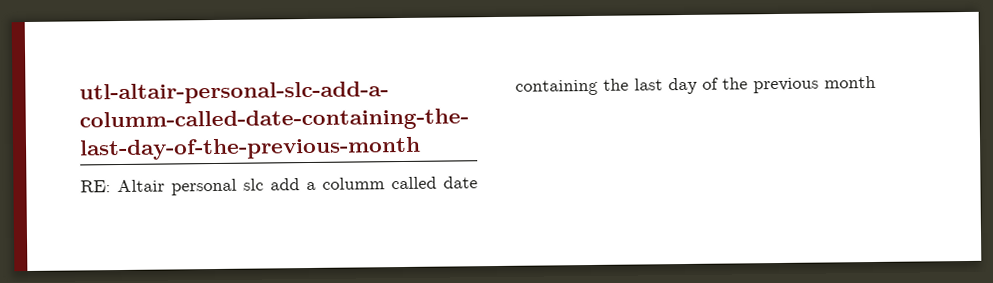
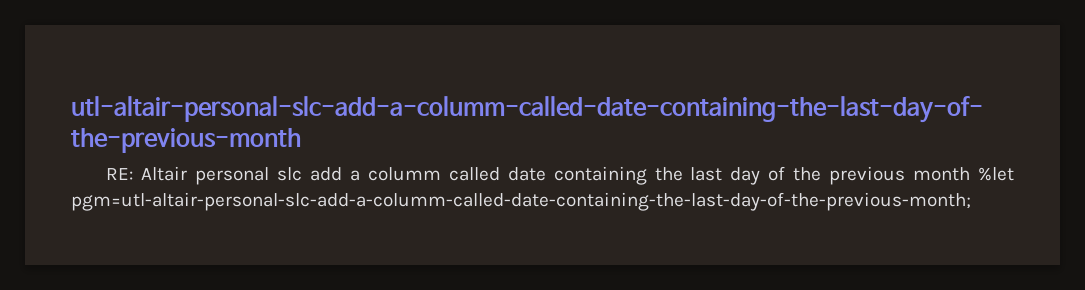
- RE: Altair personal slc add a columm called date containing the last day of the previous month
+ RE: Altair personal slc add a columm called date containing the last day of the previous month %let pgm=utl-altair-personal-slc-add-a-columm-called-date-containing-the-last-day-of-the-previous-month;

